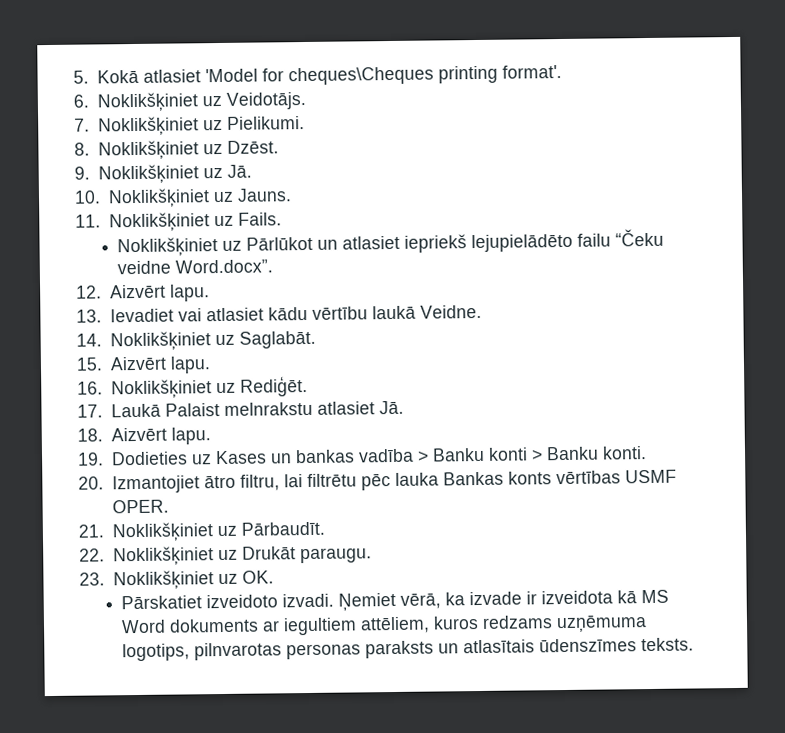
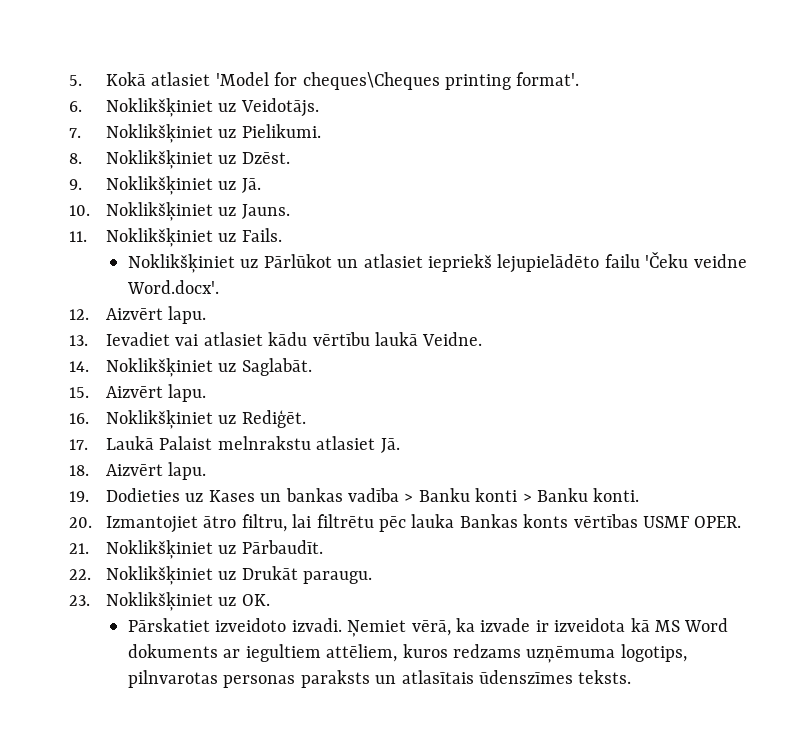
- Noklikšķiniet uz Pārlūkot un atlasiet iepriekš lejupielādēto failu “Čeku veidne Word.docx”.
+ Noklikšķiniet uz Pārlūkot un atlasiet iepriekš lejupielādēto failu 'Čeku veidne Word.docx'.

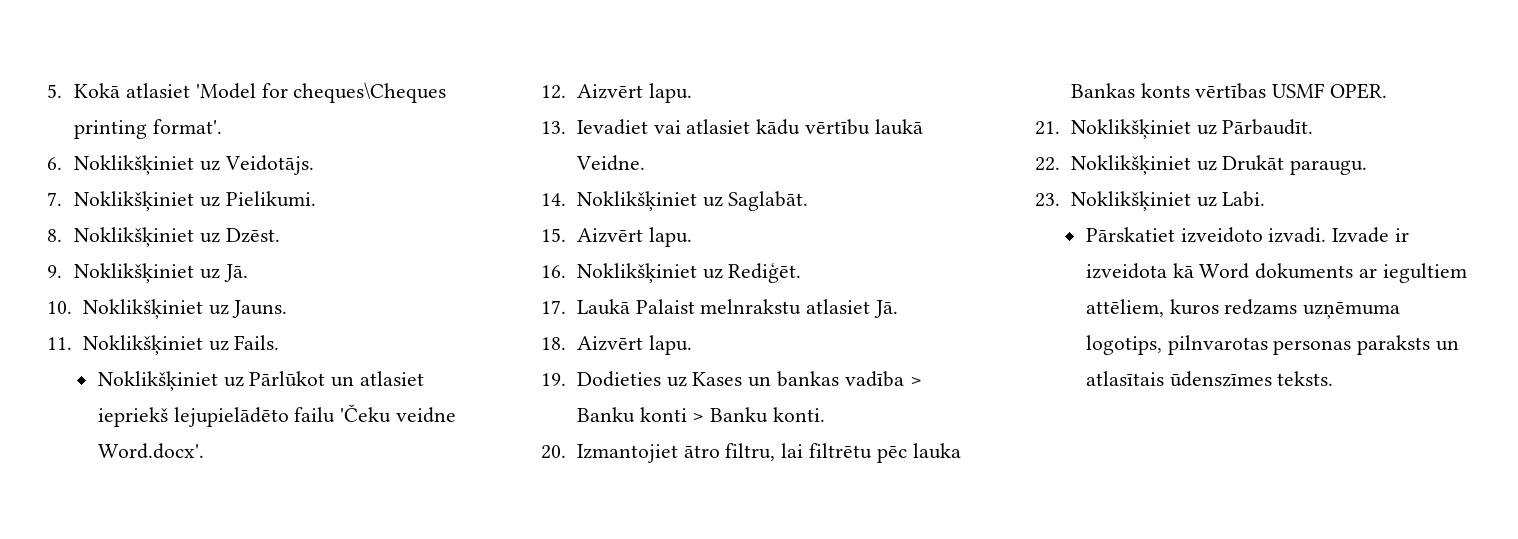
- 23. Noklikšķiniet uz OK.
+ 23. Noklikšķiniet uz Labi.
- Ņemiet vērā, ka izvade ir izveidota kā MS Word dokuments ar iegultiem attēliem, kuros redzams uzņēmuma logotips, pilnvarotas personas paraksts un atlasītais ūdenszīmes teksts.
+ Izvade ir izveidota kā Word dokuments ar iegultiem attēliem, kuros redzams uzņēmuma logotips, pilnvarotas personas paraksts un atlasītais ūdenszīmes teksts.

